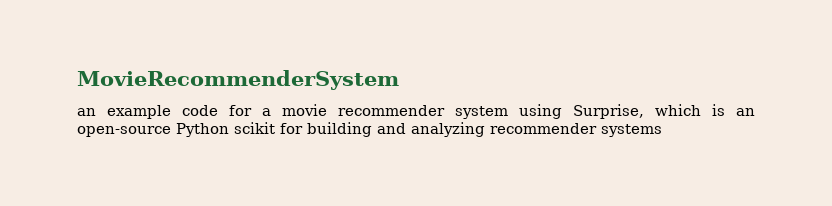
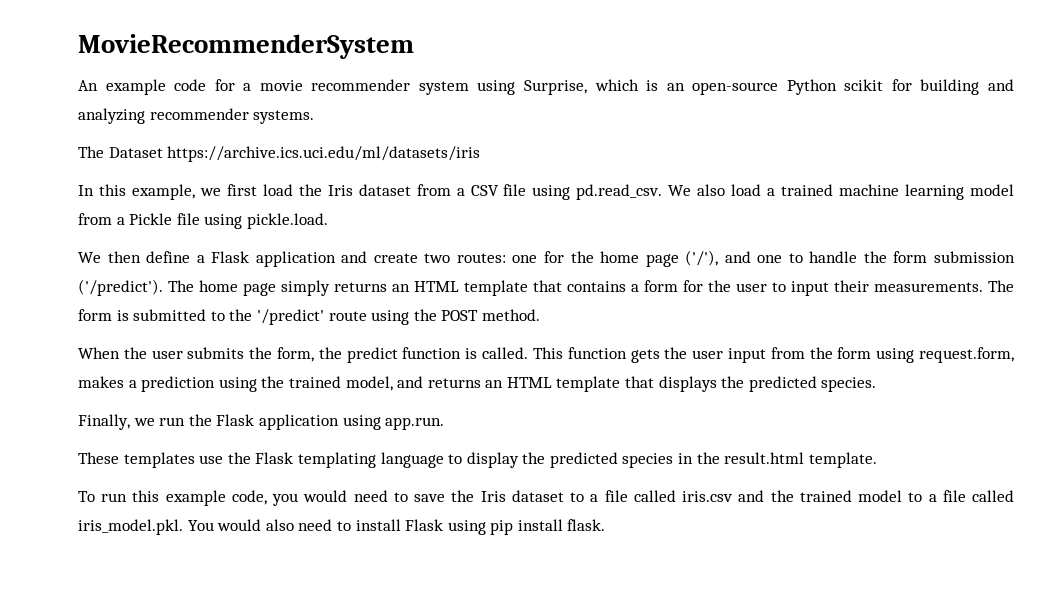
- an example code for a movie recommender system using Surprise, which is an open-source Python scikit for building and analyzing recommender systems
+ An example code for a movie recommender system using Surprise, which is an open-source Python scikit for building and analyzing recommender systems.
+ The Dataset https://archive.ics.uci.edu/ml/datasets/iris
+ In this example, we first load the Iris dataset from a CSV file using pd.read_csv. We also load a trained machine learning model from a Pickle file using pickle.load.
+ We then define a Flask application and create two routes: one for the home page ('/'), and one to handle the form submission ('/predict'). The home page simply returns an HTML template that contains a form for the user to input their measurements. The form is submitted to the '/predict' route using the POST method.
+ When the user submits the form, the predict function is called. This function gets the user input from the form using request.form, makes a prediction using the trained model, and returns an HTML template that displays the predicted species.
+ Finally, we run the Flask application using app.run.
+ These templates use the Flask templating language to display the predicted species in the result.html template.
+ To run this example code, you would need to save the Iris dataset to a file called iris.csv and the trained model to a file called iris_model.pkl. You would also need to install Flask using pip install flask.

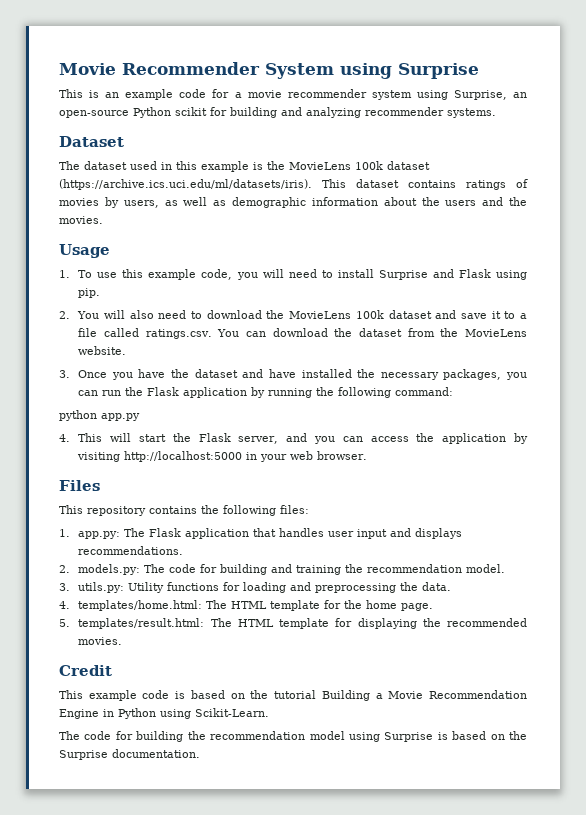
- MovieRecommenderSystem
- An example code for a movie recommender system using Surprise, which is an open-source Python scikit for building and analyzing recommender systems.
+ Movie Recommender System using Surprise
+ This is an example code for a movie recommender system using Surprise, an open-source Python scikit for building and analyzing recommender systems.
- The Dataset https://archive.ics.uci.edu/ml/datasets/iris
- In this example, we first load the Iris dataset from a CSV file using pd.read_csv. We also load a trained machine learning model from a Pickle file using pickle.load.
- We then define a Flask application and create two routes: one for the home page ('/'), and one to handle the form submission ('/predict'). The home page simply returns an HTML template that contains a form for the user to input their measurements. The form is submitted to the '/predict' route using the POST method.
- When the user submits the form, the predict function is called. This function gets the user input from the form using request.form, makes a prediction using the trained model, and returns an HTML template that displays the predicted species.
- Finally, we run the Flask application using app.run.
- These templates use the Flask templating language to display the predicted species in the result.html template.
- To run this example code, you would need to save the Iris dataset to a file called iris.csv and the trained model to a file called iris_model.pkl. You would also need to install Flask using pip install flask.
+ Dataset
+ The dataset used in this example is the MovieLens 100k dataset (https://archive.ics.uci.edu/ml/datasets/iris). This dataset contains ratings of movies by users, as well as demographic information about the users and the movies.
+ Usage
+ 1. To use this example code, you will need to install Surprise and Flask using pip.
+ 2. You will also need to download the MovieLens 100k dataset and save it to a file called ratings.csv. You can download the dataset from the MovieLens website.
+ 3. Once you have the dataset and have installed the necessary packages, you can run the Flask application by running the following command:
+ python app.py
+ 4. This will start the Flask server, and you can access the application by visiting http://localhost:5000 in your web browser.
+ Files
+ This repository contains the following files:
+ 1. app.py: The Flask application that handles user input and displays recommendations.
+ 2. models.py: The code for building and training the recommendation model.
+ 3. utils.py: Utility functions for loading and preprocessing the data.
+ 4. templates/home.html: The HTML template for the home page.
+ 5. templates/result.html: The HTML template for displaying the recommended movies.
+ Credit
+ This example code is based on the tutorial Building a Movie Recommendation Engine in Python using Scikit-Learn.
+ The code for building the recommendation model using Surprise is based on the Surprise documentation.

